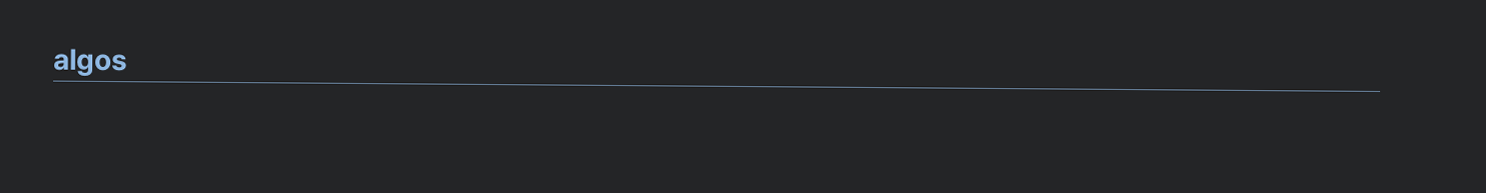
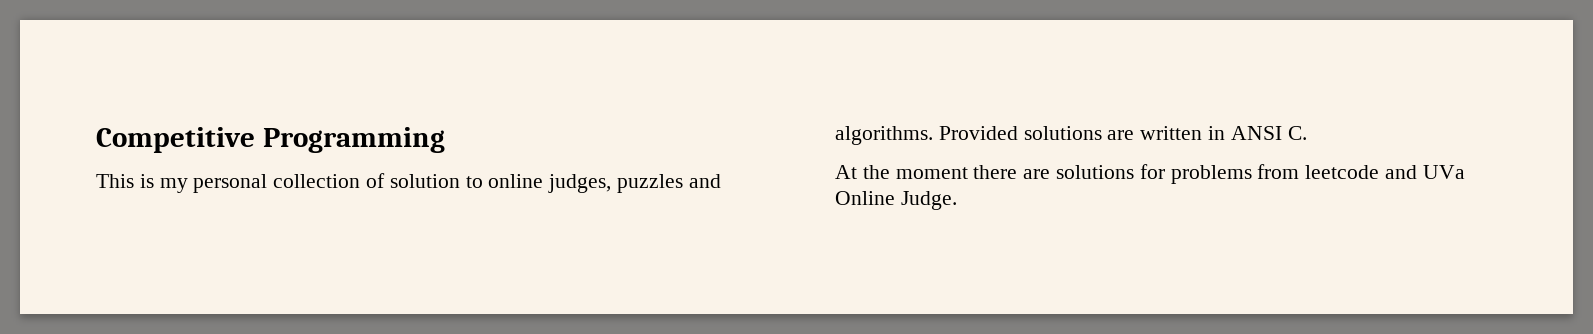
- algos
+ Competitive Programming
+ This is my personal collection of solution to online judges, puzzles and algorithms. Provided solutions are written in ANSI C.
+ At the moment there are solutions for problems from leetcode and UVa Online Judge.

